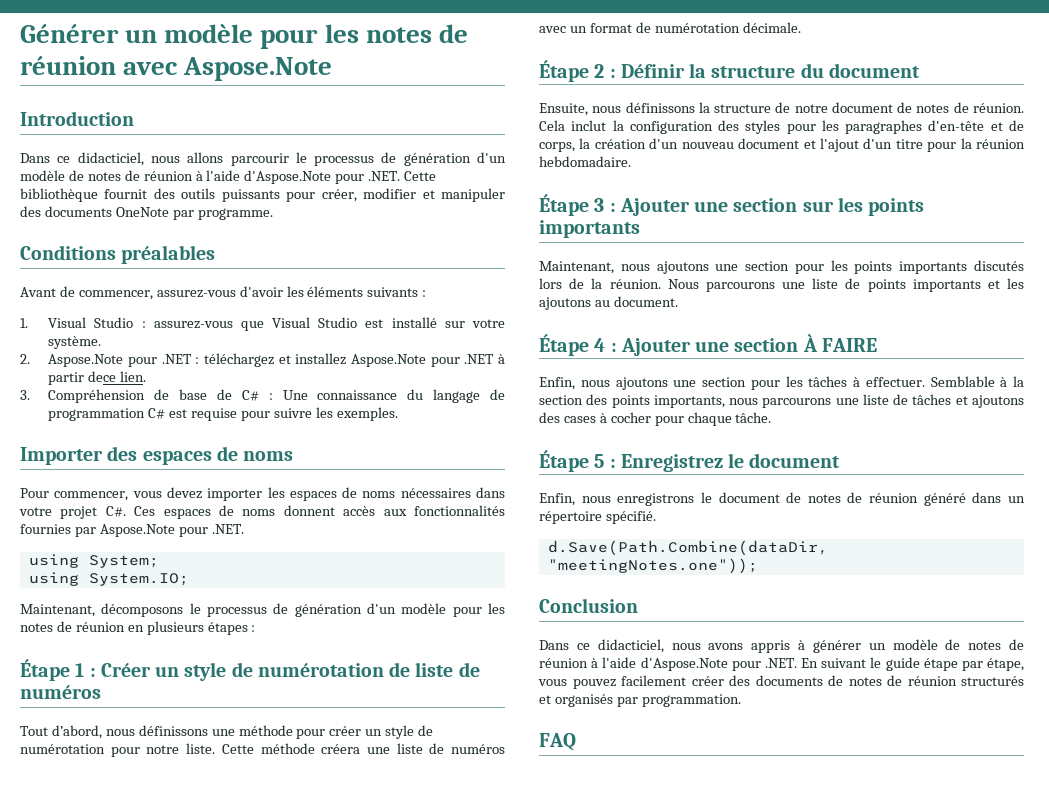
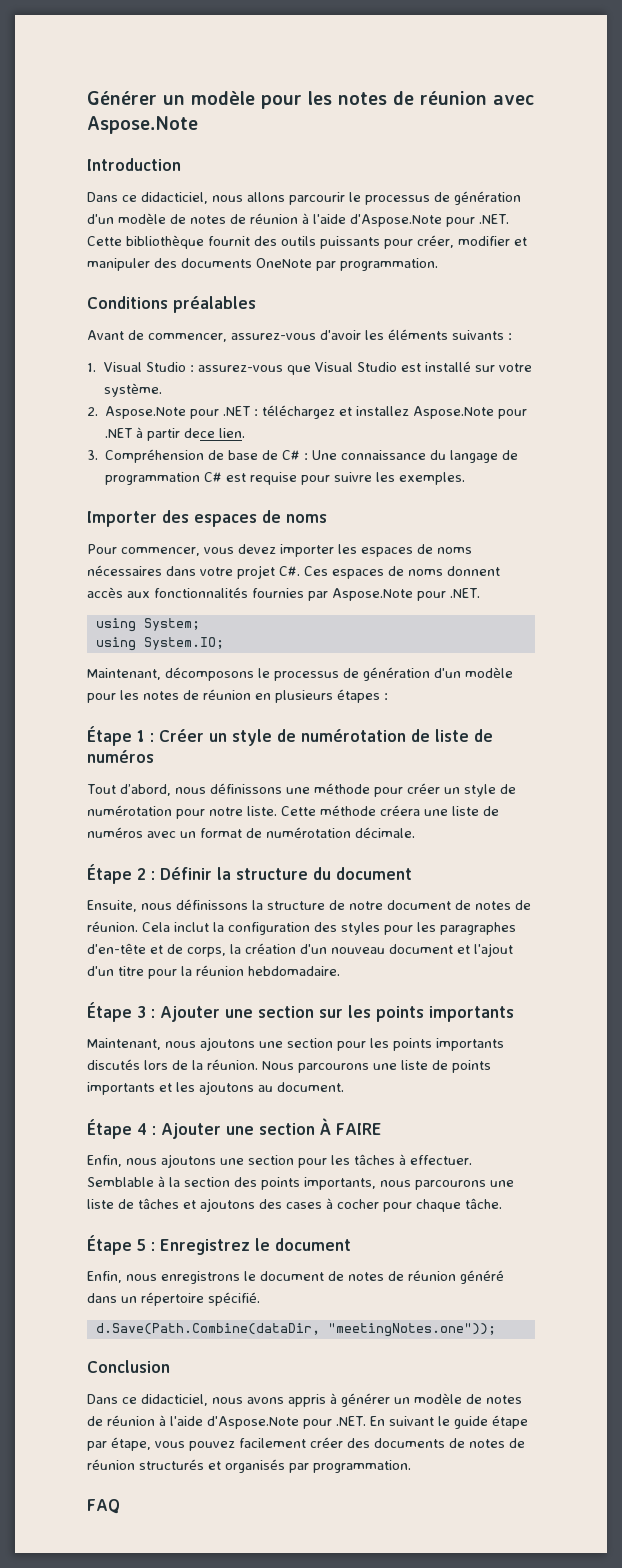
- Dans ce didacticiel, nous allons parcourir le processus de génération d'un modèle de notes de réunion à l'aide d'Aspose.Note pour .NET. Cette bibliothèque fournit des outils puissants pour créer, modifier et manipuler des documents OneNote par programme.
+ Dans ce didacticiel, nous allons parcourir le processus de génération d'un modèle de notes de réunion à l'aide d'Aspose.Note pour .NET. Cette bibliothèque fournit des outils puissants pour créer, modifier et manipuler des documents OneNote par programmation.

